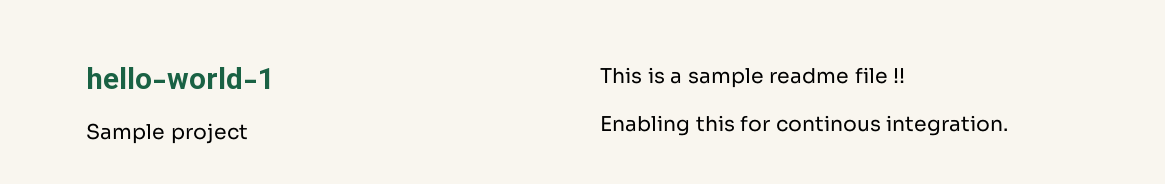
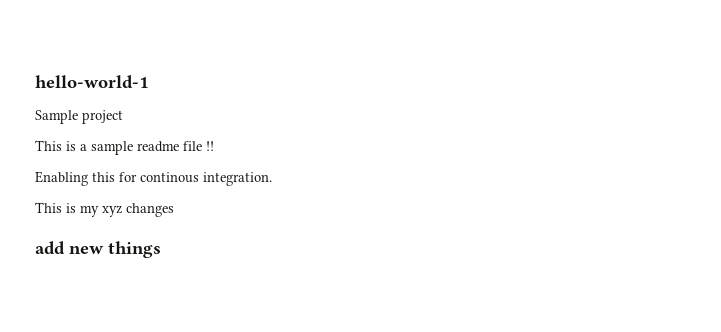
+ This is my xyz changes
+ add new things

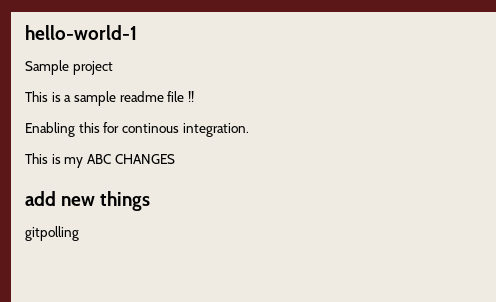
- This is my xyz changes
+ This is my ABC CHANGES
+ gitpolling

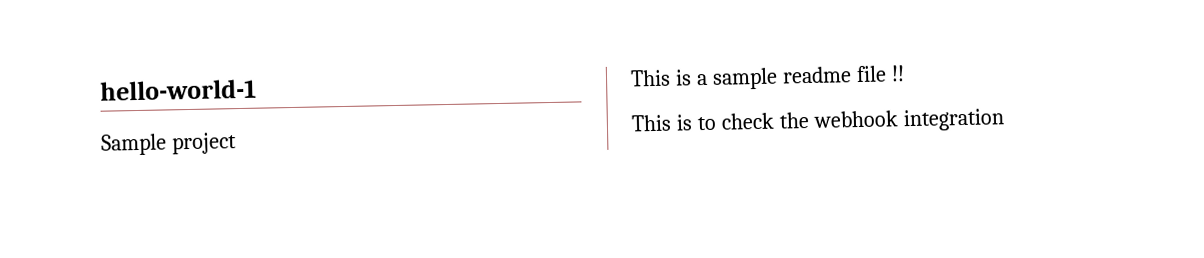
- Enabling this for continous integration.
- This is my ABC CHANGES
- add new things
- gitpolling
+ This is to check the webhook integration

